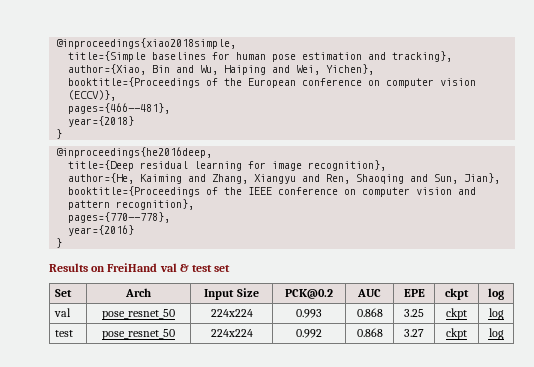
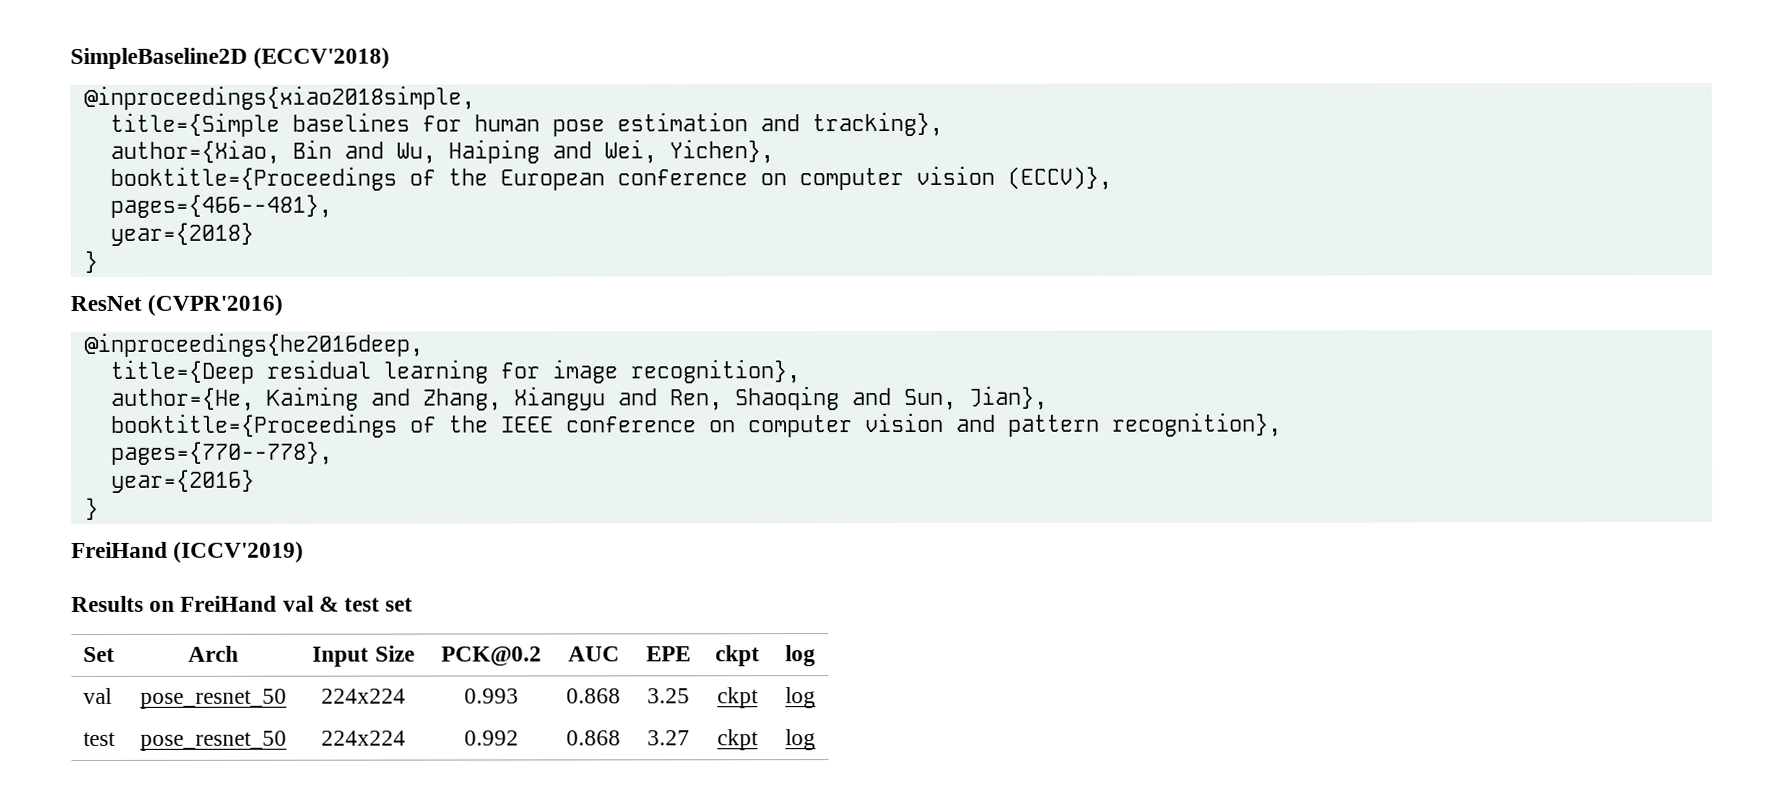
+ SimpleBaseline2D (ECCV'2018)
+ ResNet (CVPR'2016)
+ FreiHand (ICCV'2019)

